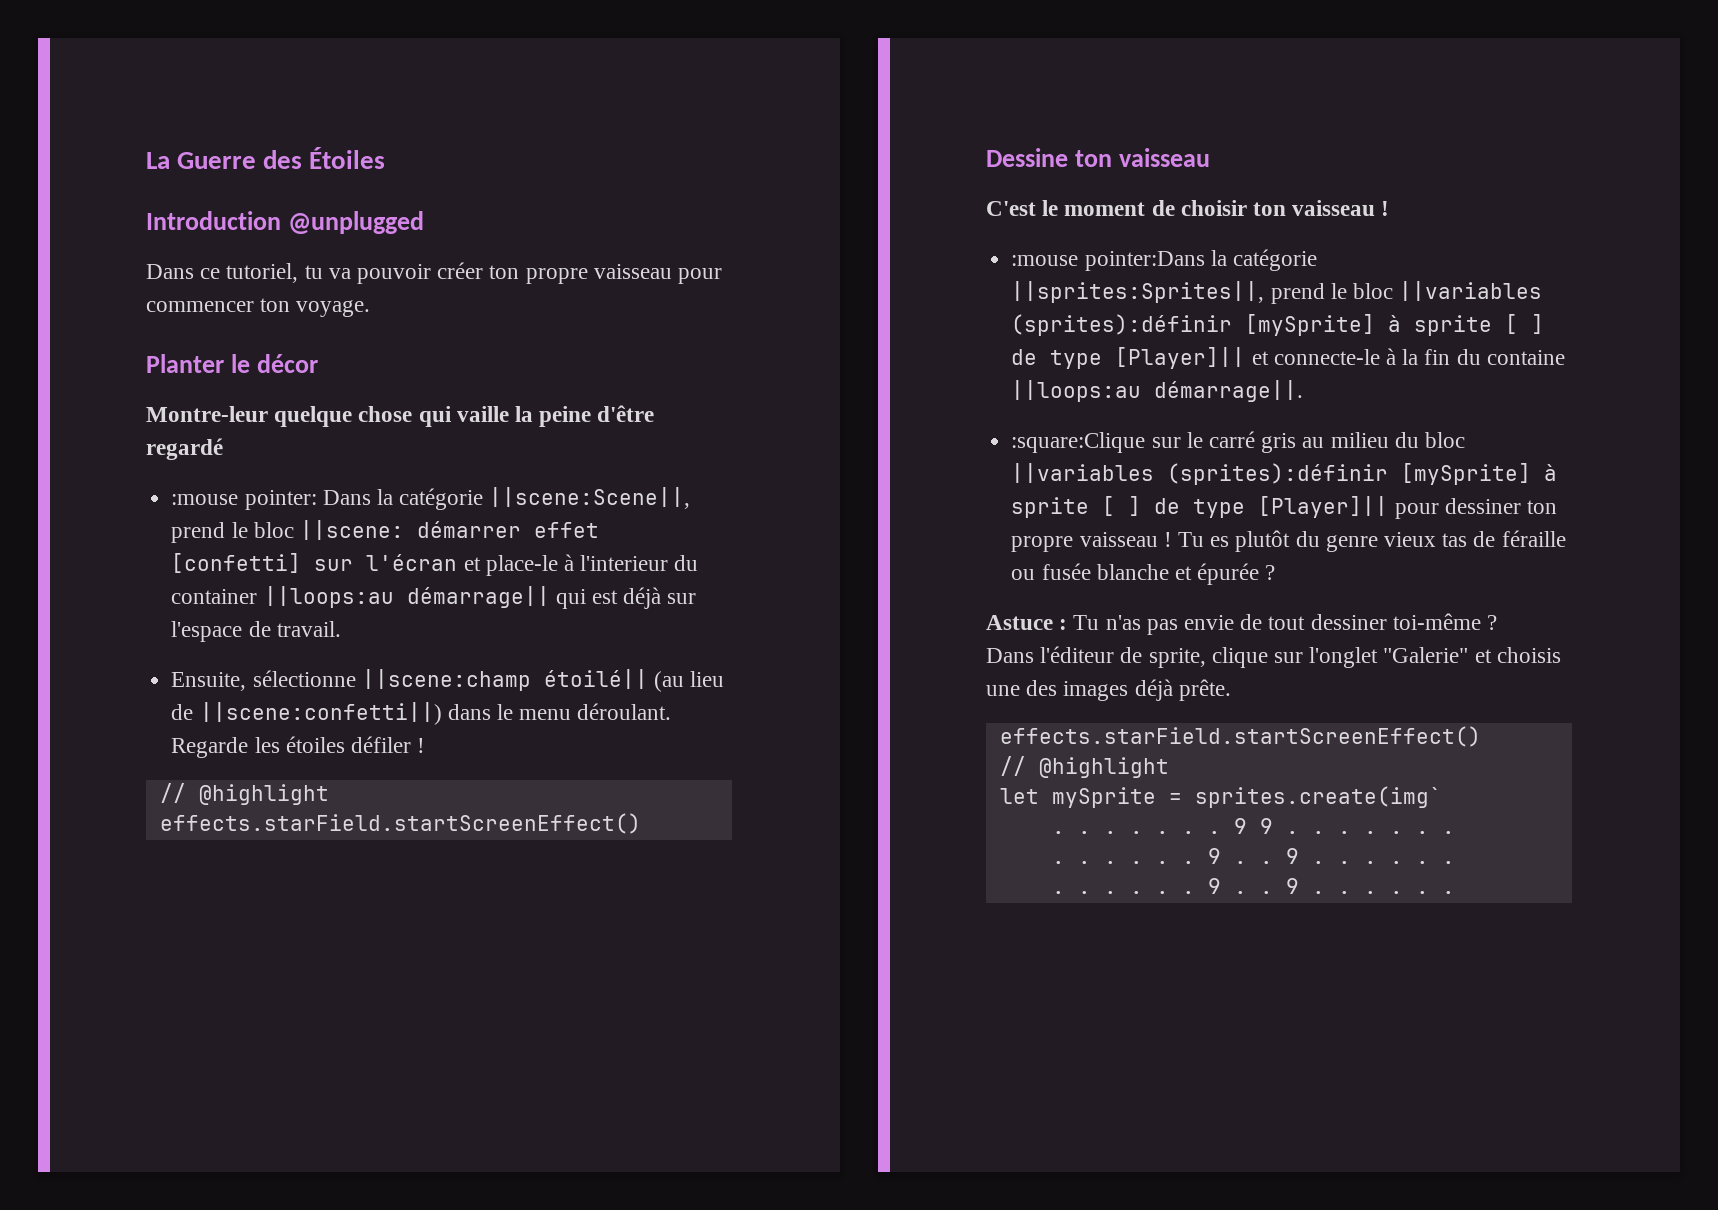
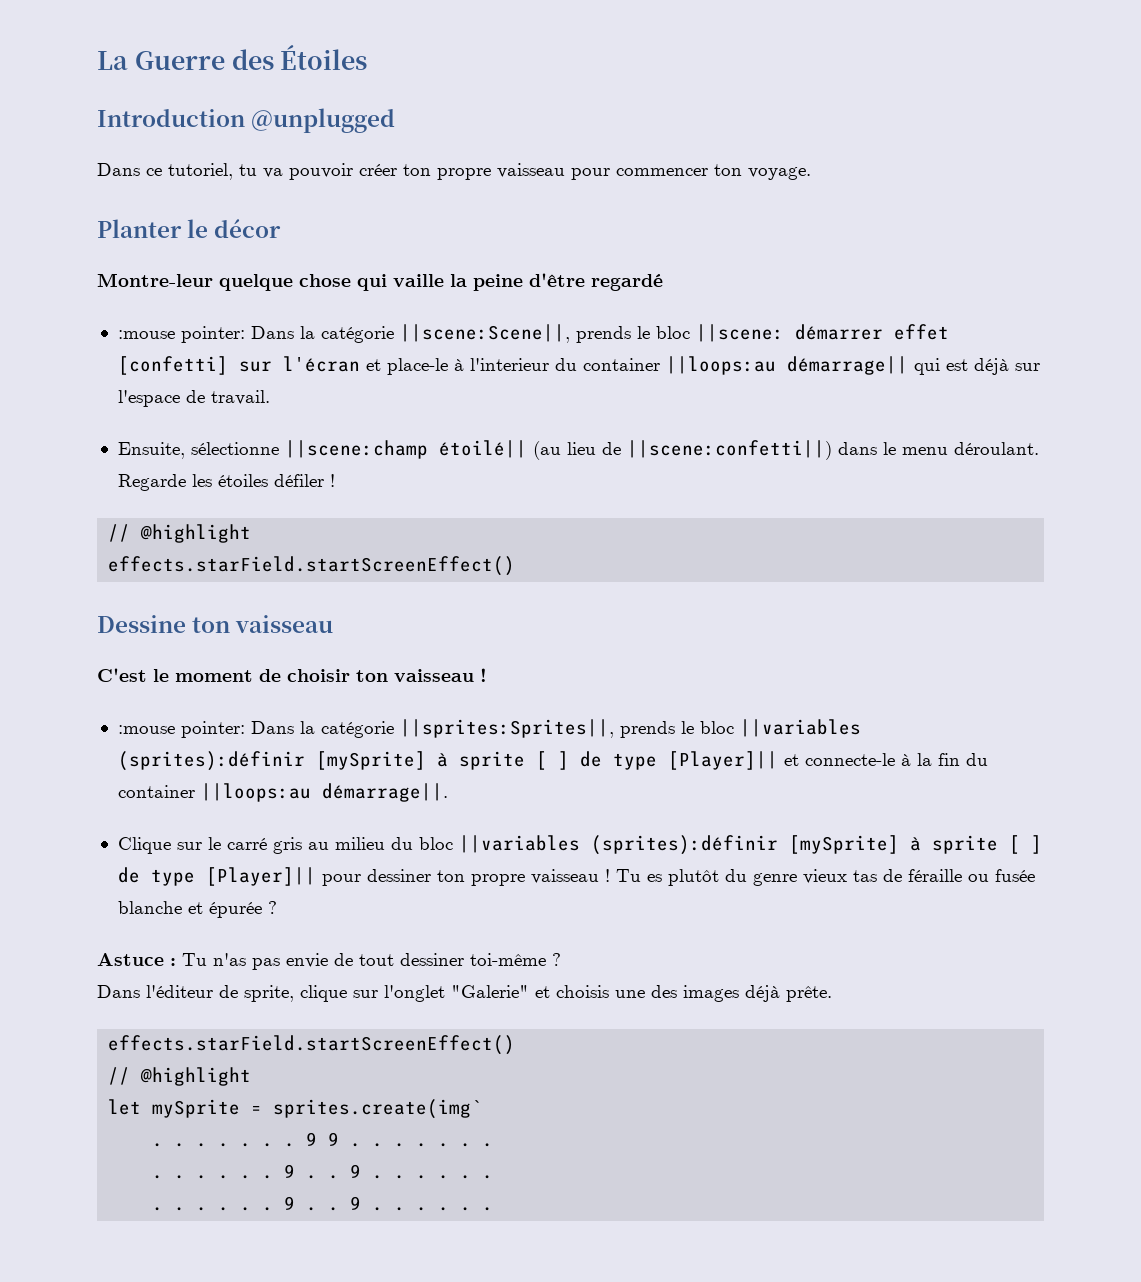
- :mouse pointer: Dans la catégorie ||scene:Scene||, prend le bloc ||scene: démarrer effet [confetti] sur l'écran et place-le à l'interieur du container ||loops:au démarrage|| qui est déjà sur l'espace de travail.
+ :mouse pointer: Dans la catégorie ||scene:Scene||, prends le bloc ||scene: démarrer effet [confetti] sur l'écran et place-le à l'interieur du container ||loops:au démarrage|| qui est déjà sur l'espace de travail.
- :mouse pointer:Dans la catégorie ||sprites:Sprites||, prend le bloc ||variables (sprites):définir [mySprite] à sprite [ ] de type [Player]|| et connecte-le à la fin du containe ||loops:au démarrage||.
+ :mouse pointer: Dans la catégorie ||sprites:Sprites||, prends le bloc ||variables (sprites):définir [mySprite] à sprite [ ] de type [Player]|| et connecte-le à la fin du container ||loops:au démarrage||.
- :square:Clique sur le carré gris au milieu du bloc ||variables (sprites):définir [mySprite] à sprite [ ] de type [Player]|| pour dessiner ton propre vaisseau !
+ Clique sur le carré gris au milieu du bloc ||variables (sprites):définir [mySprite] à sprite [ ] de type [Player]|| pour dessiner ton propre vaisseau !

